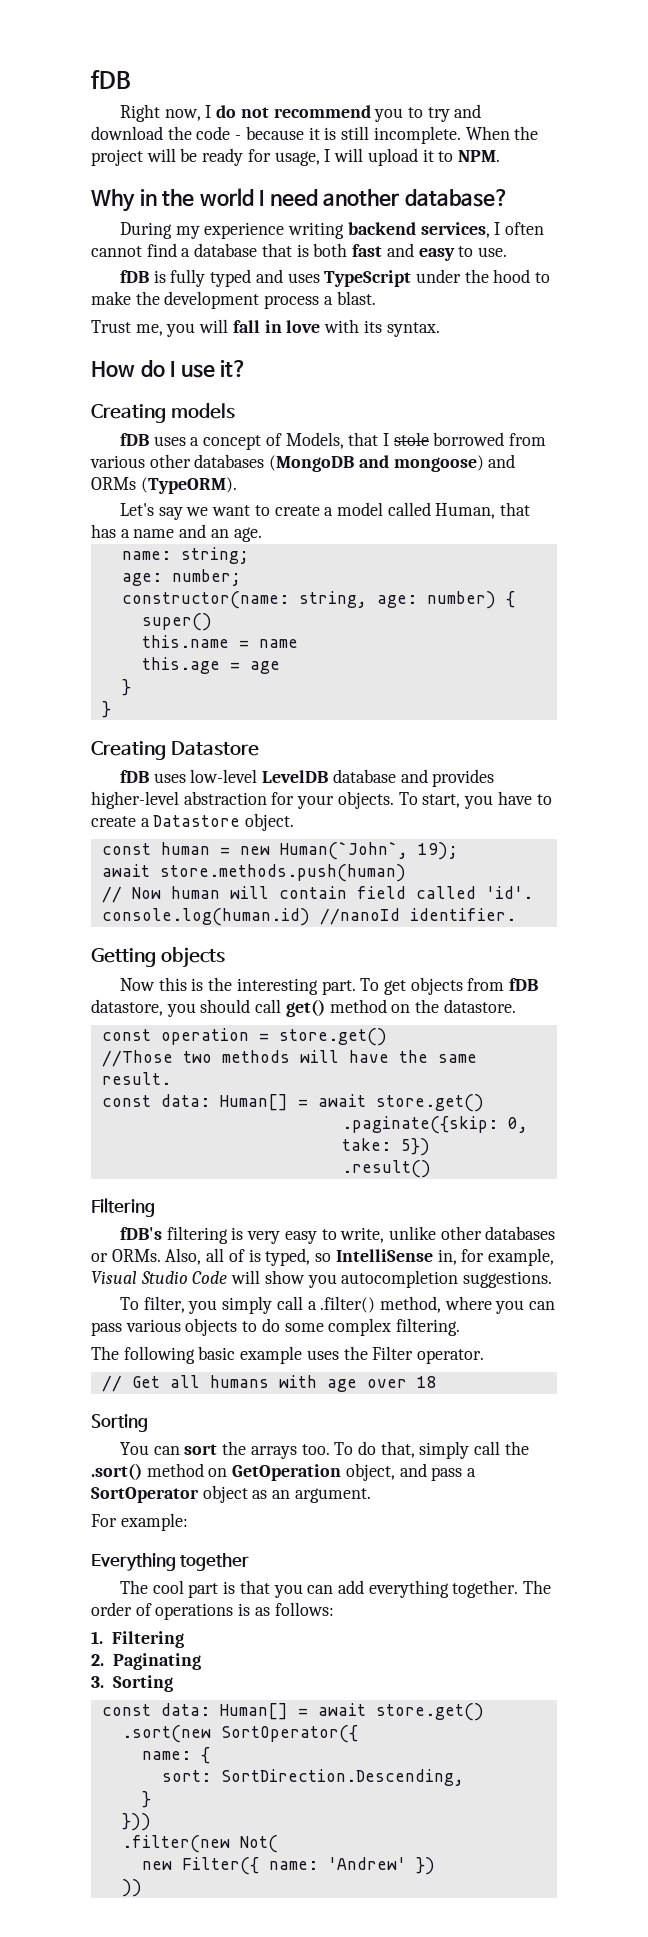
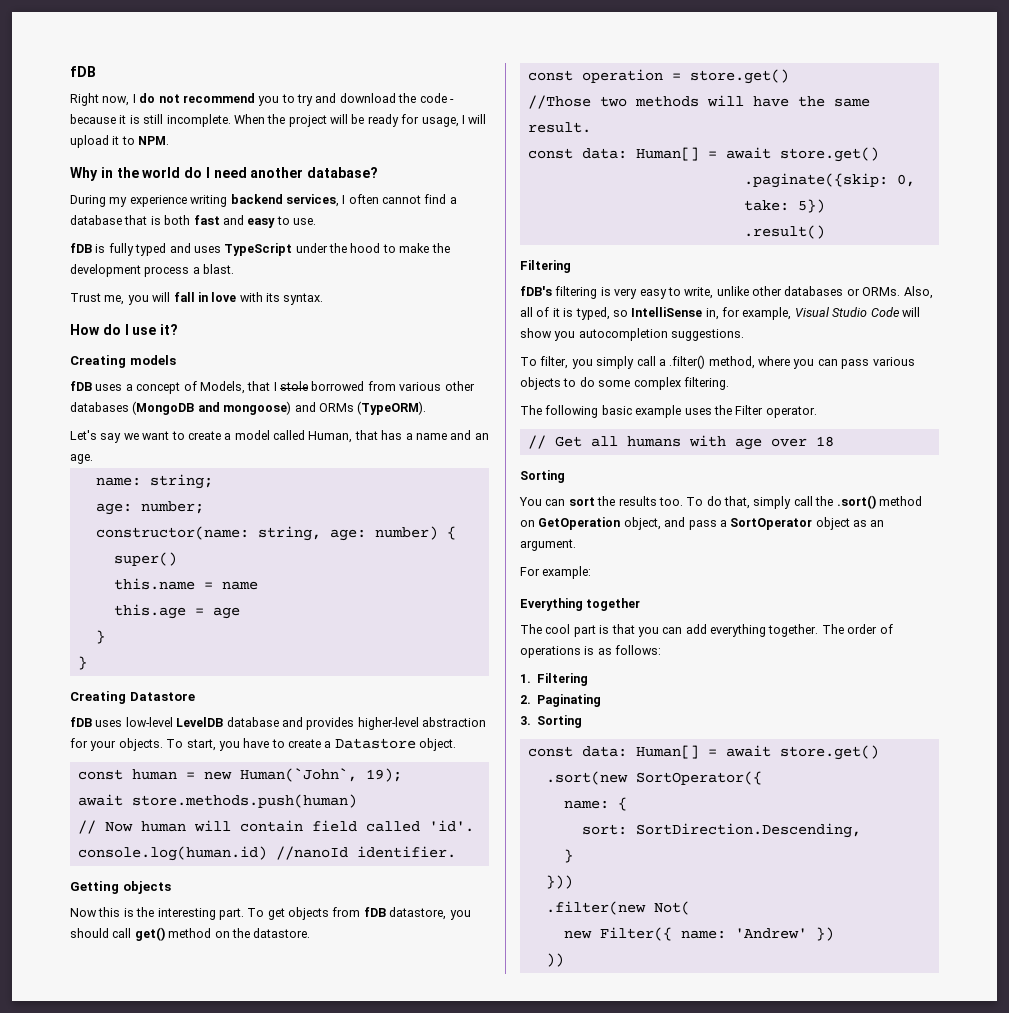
- Why in the world I need another database?
+ Why in the world do I need another database?
- Also, all of is typed, so IntelliSense in, for example, Visual Studio Code will show you autocompletion suggestions.
+ Also, all of it is typed, so IntelliSense in, for example, Visual Studio Code will show you autocompletion suggestions.
- You can sort the arrays too.
+ You can sort the results too.

